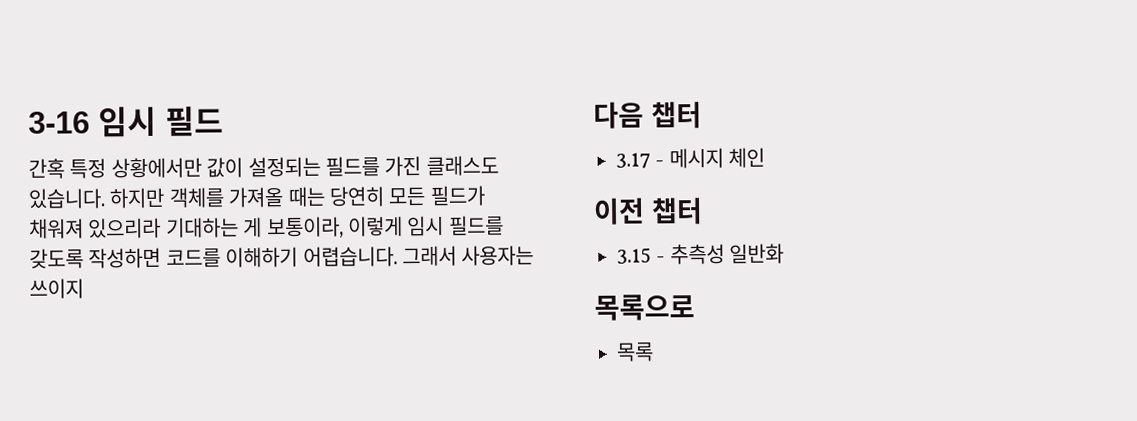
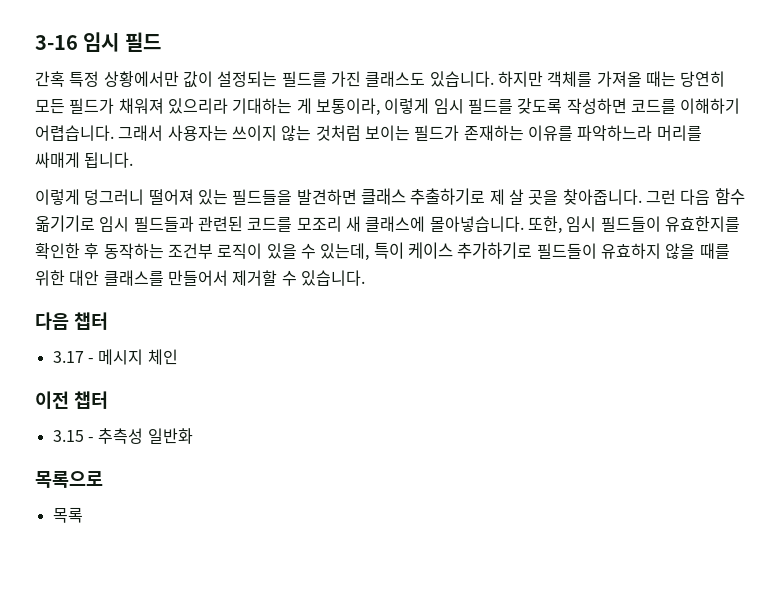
- 그래서 사용자는 쓰이지
+ 그래서 사용자는 쓰이지 않는 것처럼 보이는 필드가 존재하는 이유를 파악하느라 머리를 싸매게 됩니다.
+ 이렇게 덩그러니 떨어져 있는 필드들을 발견하면 클래스 추출하기로 제 살 곳을 찾아줍니다. 그런 다음 함수 옮기기로 임시 필드들과 관련된 코드를 모조리 새 클래스에 몰아넣습니다. 또한, 임시 필드들이 유효한지를 확인한 후 동작하는 조건부 로직이 있을 수 있는데, 특이 케이스 추가하기로 필드들이 유효하지 않을 때를 위한 대안 클래스를 만들어서 제거할 수 있습니다.

